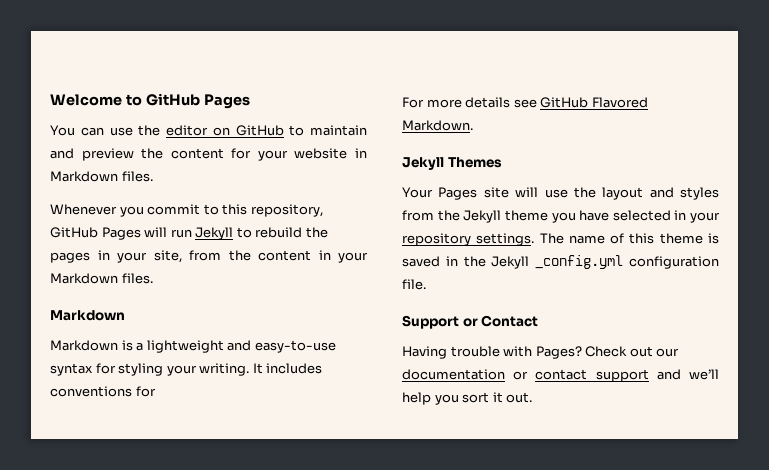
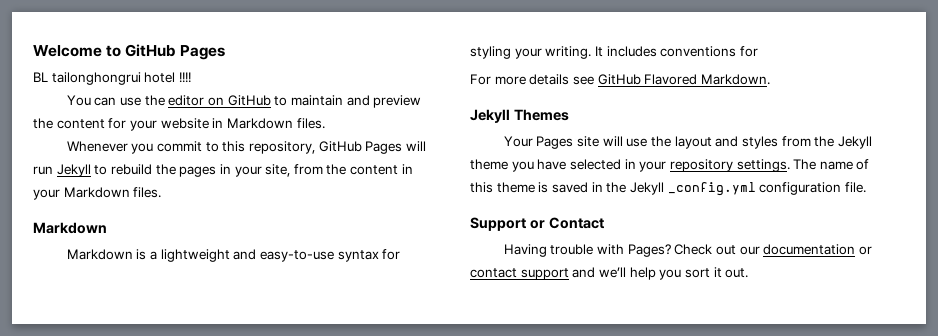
+ BL tailonghongrui hotel !!!!

